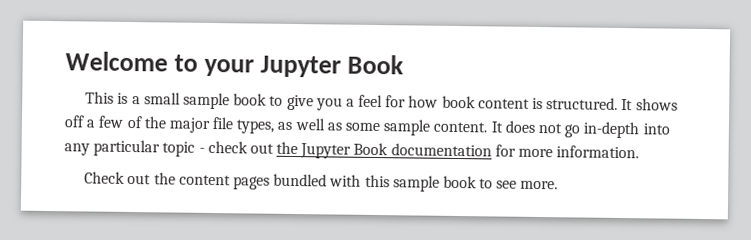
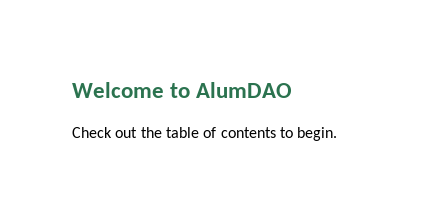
- Welcome to your Jupyter Book
- This is a small sample book to give you a feel for how book content is structured. It shows off a few of the major file types, as well as some sample content. It does not go in-depth into any particular topic - check out the Jupyter Book documentation for more information.
- Check out the content pages bundled with this sample book to see more.
+ Welcome to AlumDAO
+ Check out the table of contents to begin.

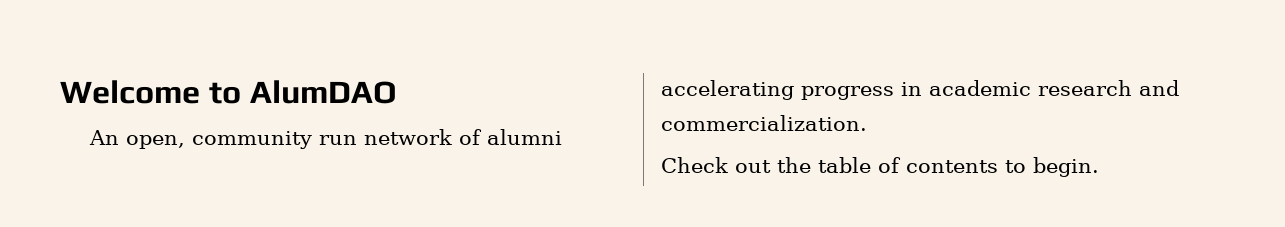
+ An open, community run network of alumni accelerating progress in academic research and commercialization.

